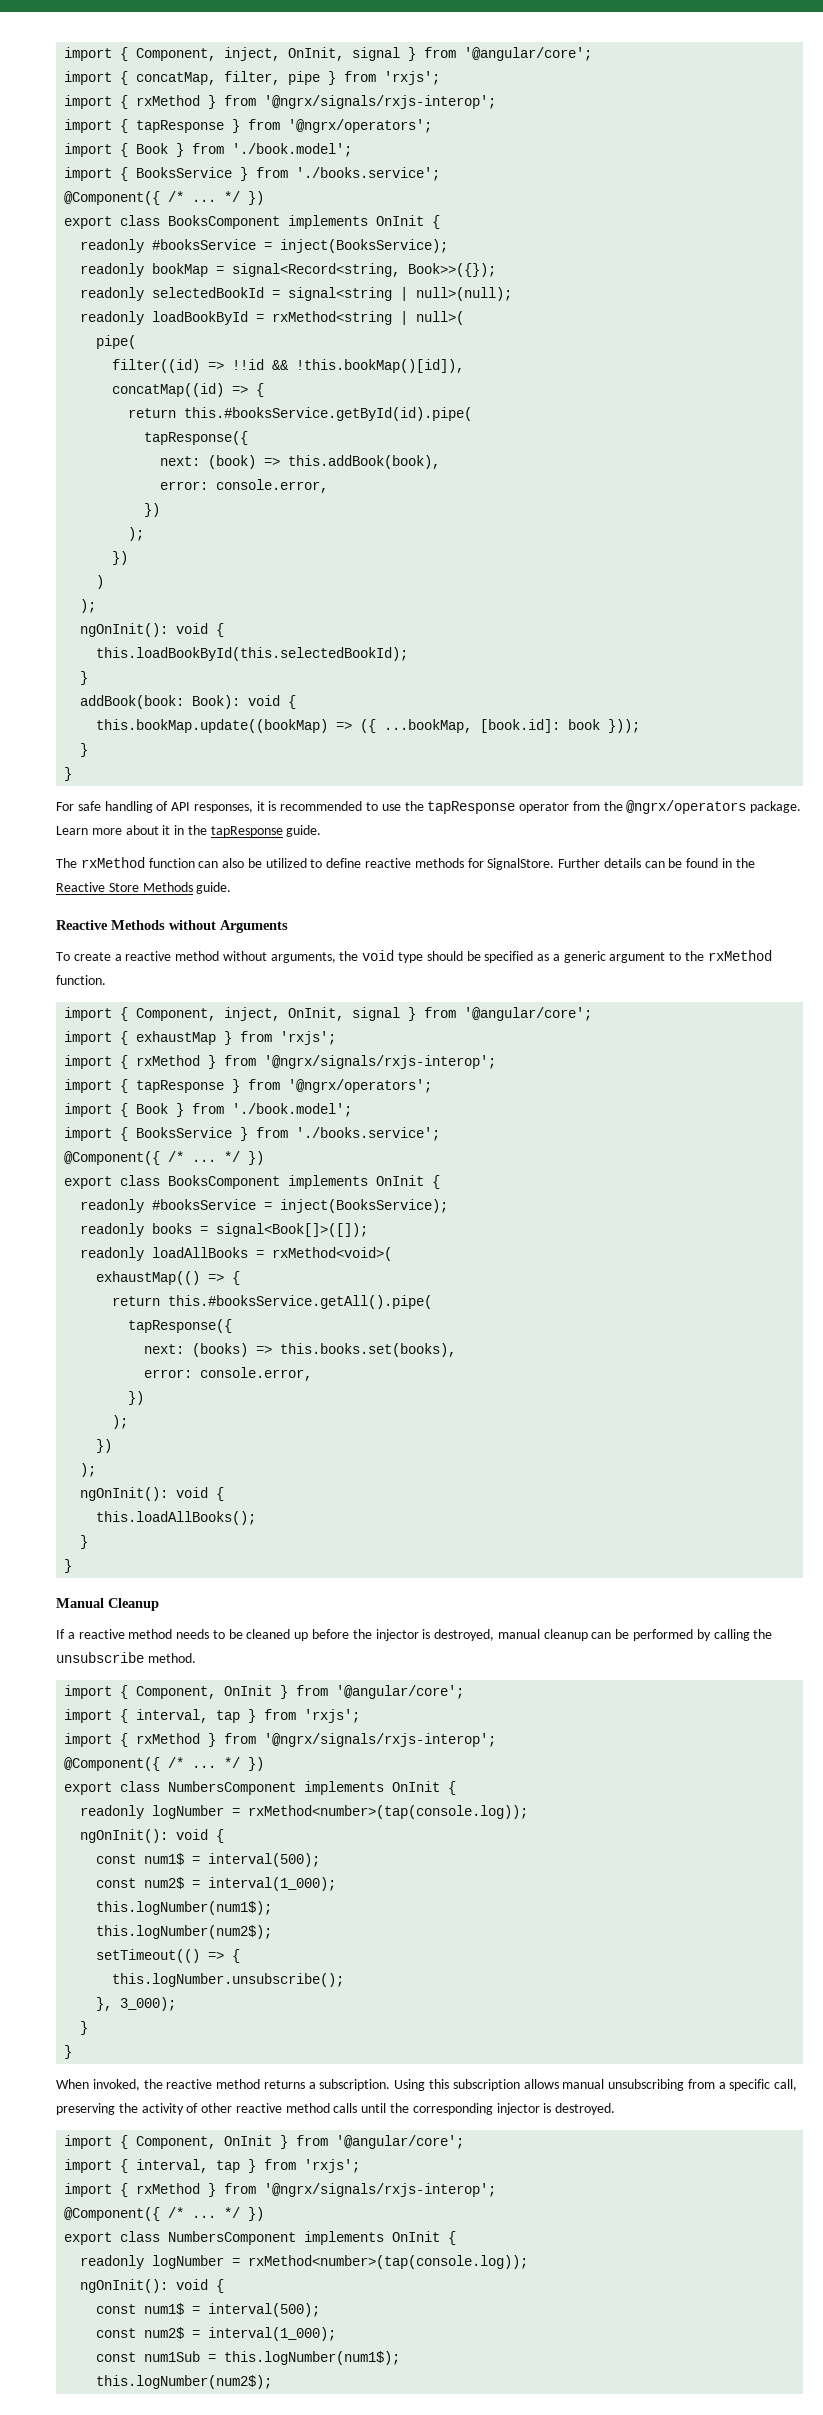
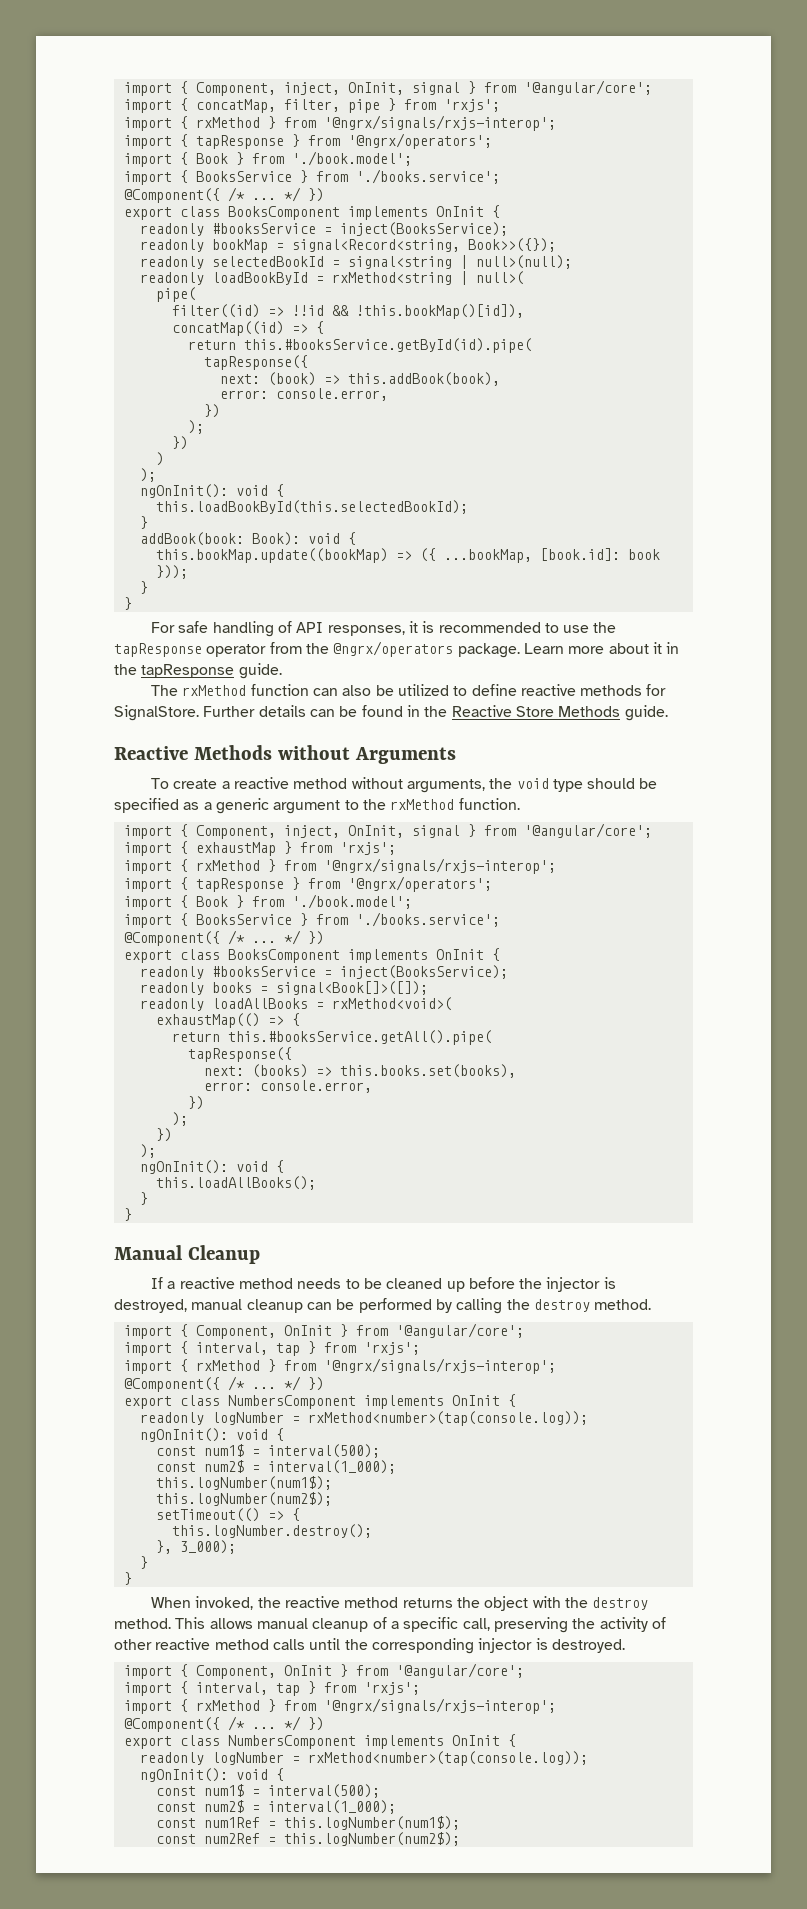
- If a reactive method needs to be cleaned up before the injector is destroyed, manual cleanup can be performed by calling the unsubscribe method.
+ If a reactive method needs to be cleaned up before the injector is destroyed, manual cleanup can be performed by calling the destroy method.
- this.logNumber.unsubscribe();
+ this.logNumber.destroy();
- When invoked, the reactive method returns a subscription. Using this subscription allows manual unsubscribing from a specific call, preserving the activity of other reactive method calls until the corresponding injector is destroyed.
+ When invoked, the reactive method returns the object with the destroy method. This allows manual cleanup of a specific call, preserving the activity of other reactive method calls until the corresponding injector is destroyed.
- const num1Sub = this.logNumber(num1$);
- this.logNumber(num2$);
+ const num1Ref = this.logNumber(num1$);
+ const num2Ref = this.logNumber(num2$);

